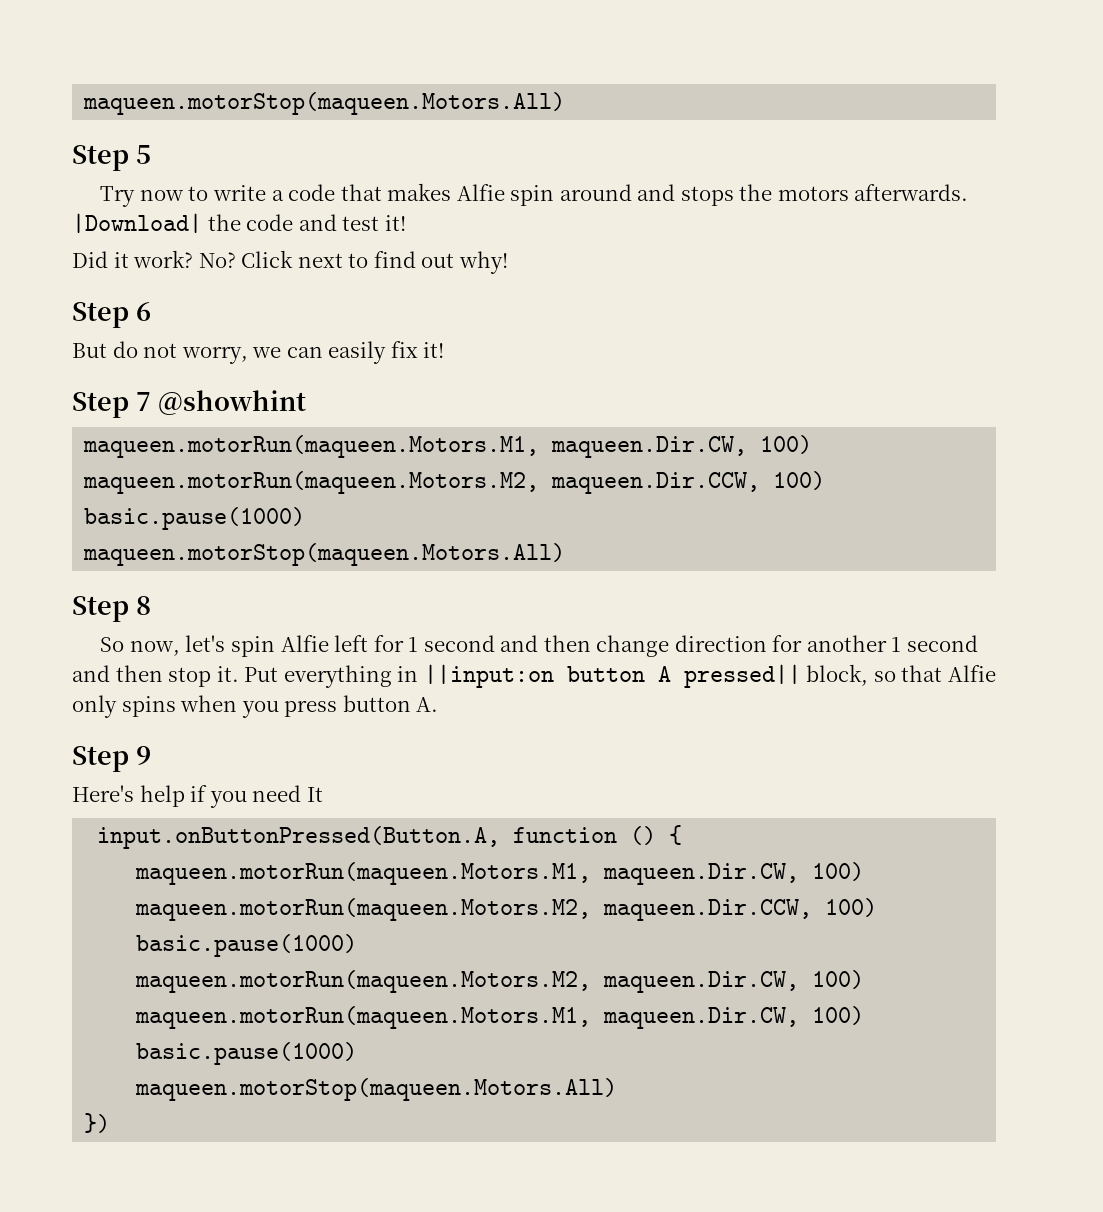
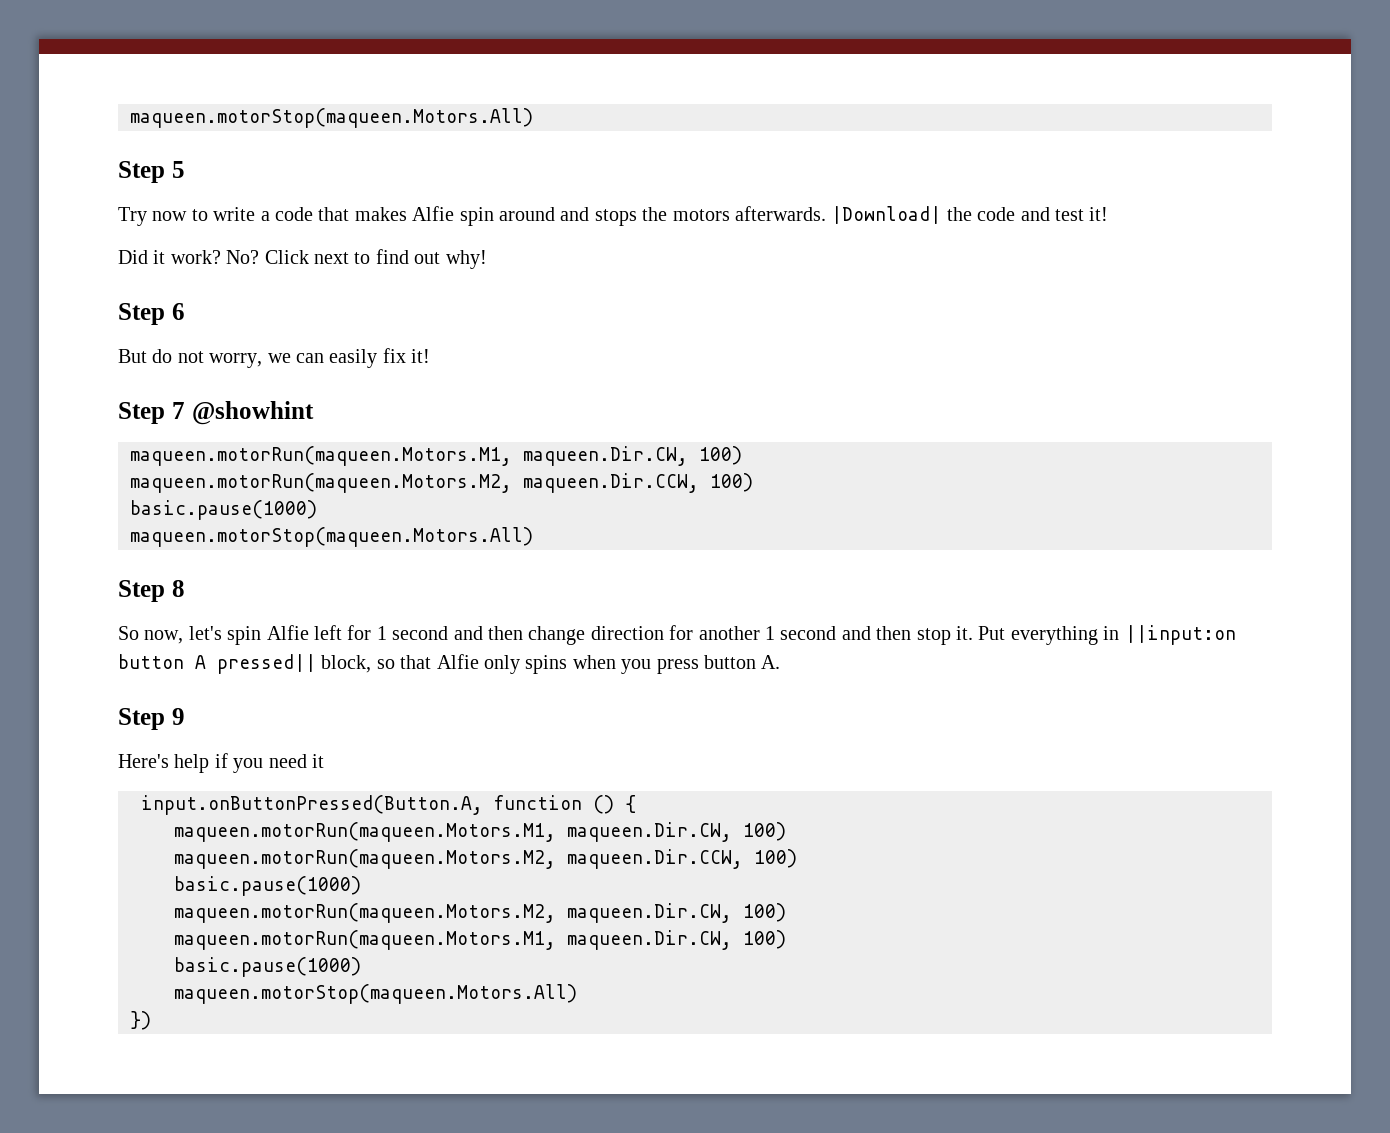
- Here's help if you need It
+ Here's help if you need it

